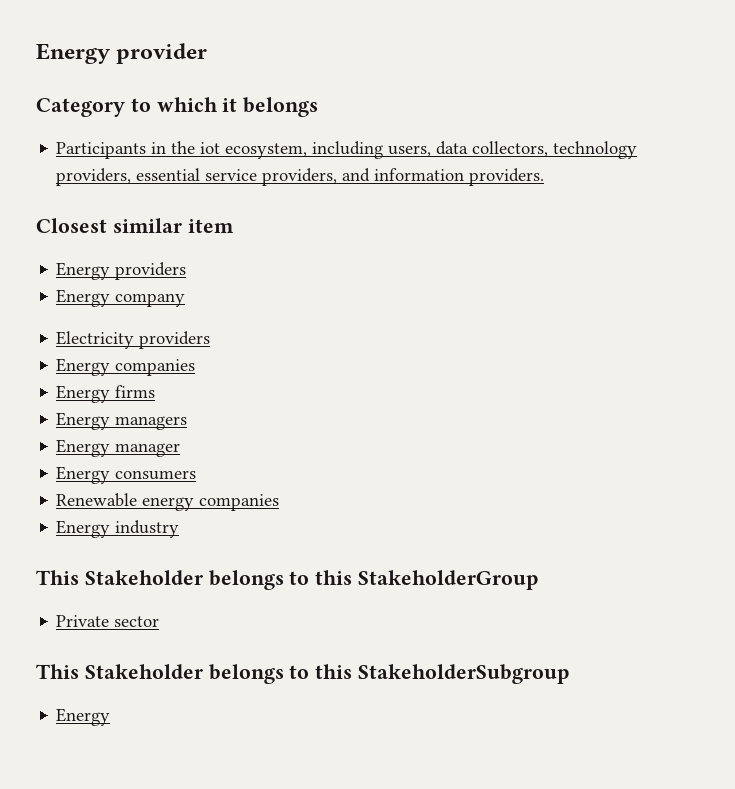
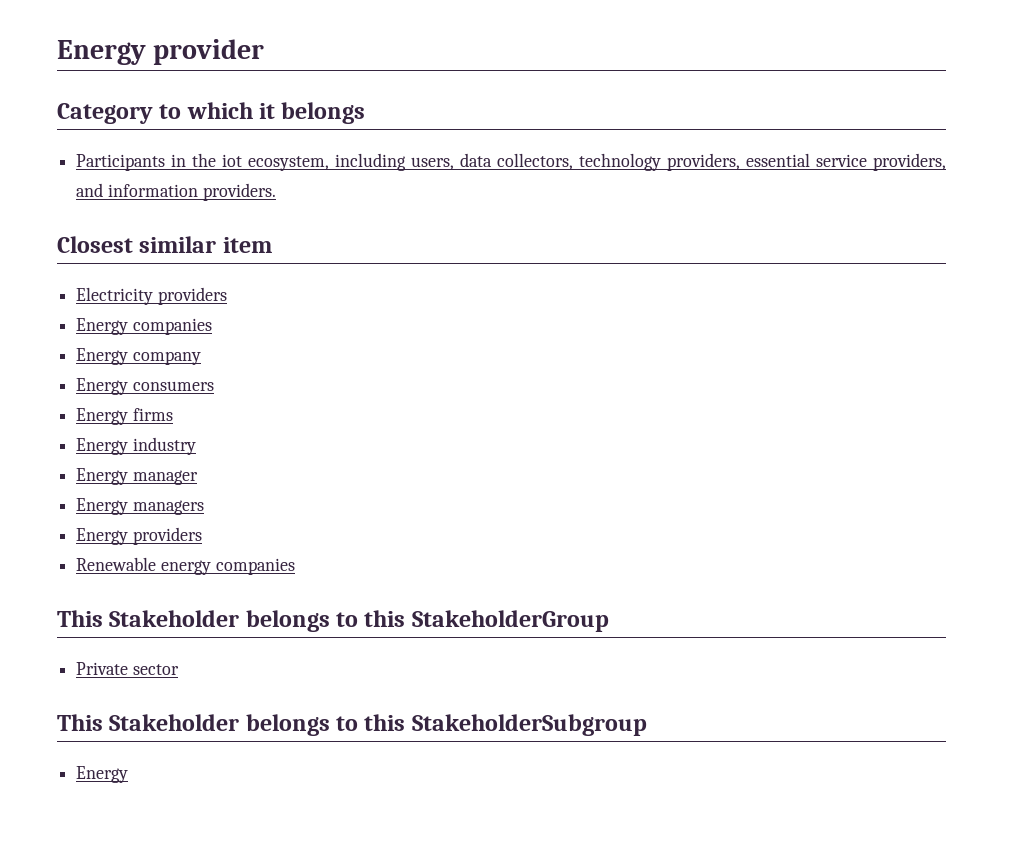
- Energy providers
- Energy company
+ Energy company
+ Energy consumers
  Energy firms
+ Energy industry
+ Energy manager
- Energy manager
- Energy consumers
+ Energy providers
- Energy industry

